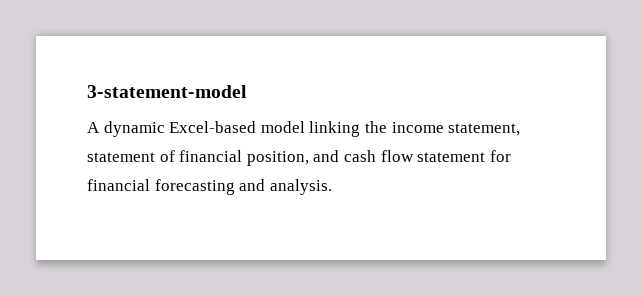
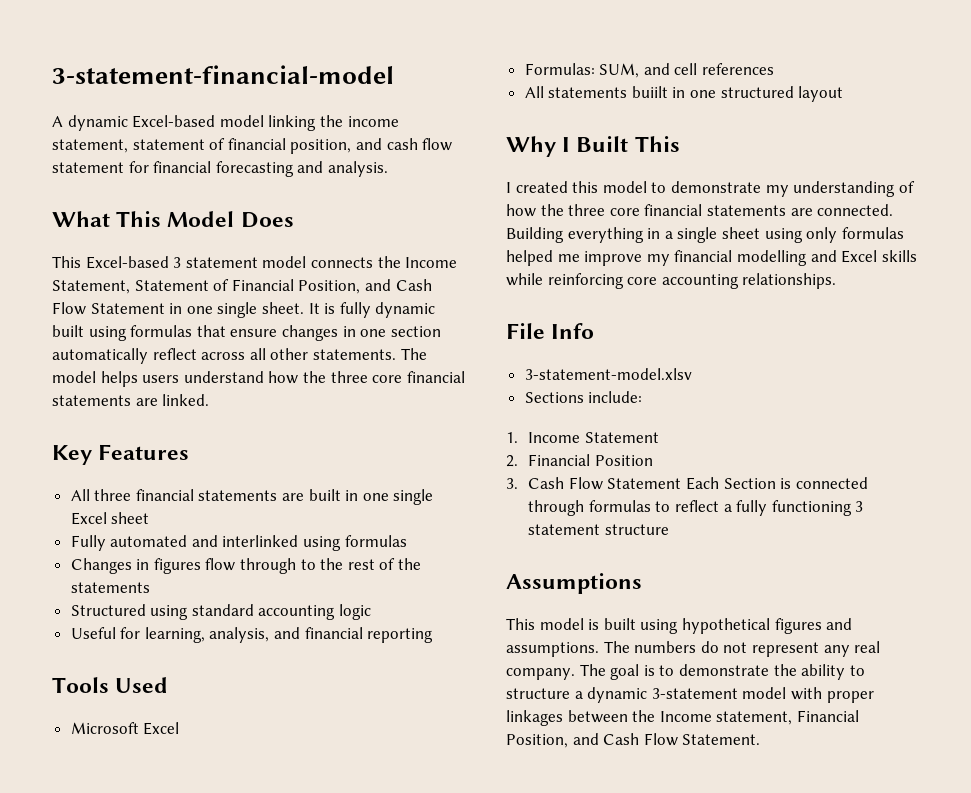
- 3-statement-model
+ 3-statement-financial-model
+ What This Model Does
+ This Excel-based 3 statement model connects the Income Statement, Statement of Financial Position, and Cash Flow Statement in one single sheet. It is fully dynamic built using formulas that ensure changes in one section automatically reflect across all other statements. The model helps users understand how the three core financial statements are linked.
+ Key Features
+ All three financial statements are built in one single Excel sheet
+ Fully automated and interlinked using formulas
+ Changes in figures flow through to the rest of the statements
+ Structured using standard accounting logic
+ Useful for learning, analysis, and financial reporting
+ Tools Used
+ Microsoft Excel
+ Formulas: SUM, and cell references
+ All statements buiilt in one structured layout
+ Why I Built This
+ I created this model to demonstrate my understanding of how the three core financial statements are connected. Building everything in a single sheet using only formulas helped me improve my financial modelling and Excel skills while reinforcing core accounting relationships.
+ File Info
+ 3-statement-model.xlsv
+ Sections include:
+ 1. Income Statement
+ 2. Financial Position
+ 3. Cash Flow Statement Each Section is connected through formulas to reflect a fully functioning 3 statement structure
+ Assumptions
+ This model is built using hypothetical figures and assumptions. The numbers do not represent any real company. The goal is to demonstrate the ability to structure a dynamic 3-statement model with proper linkages between the Income statement, Financial Position, and Cash Flow Statement.

